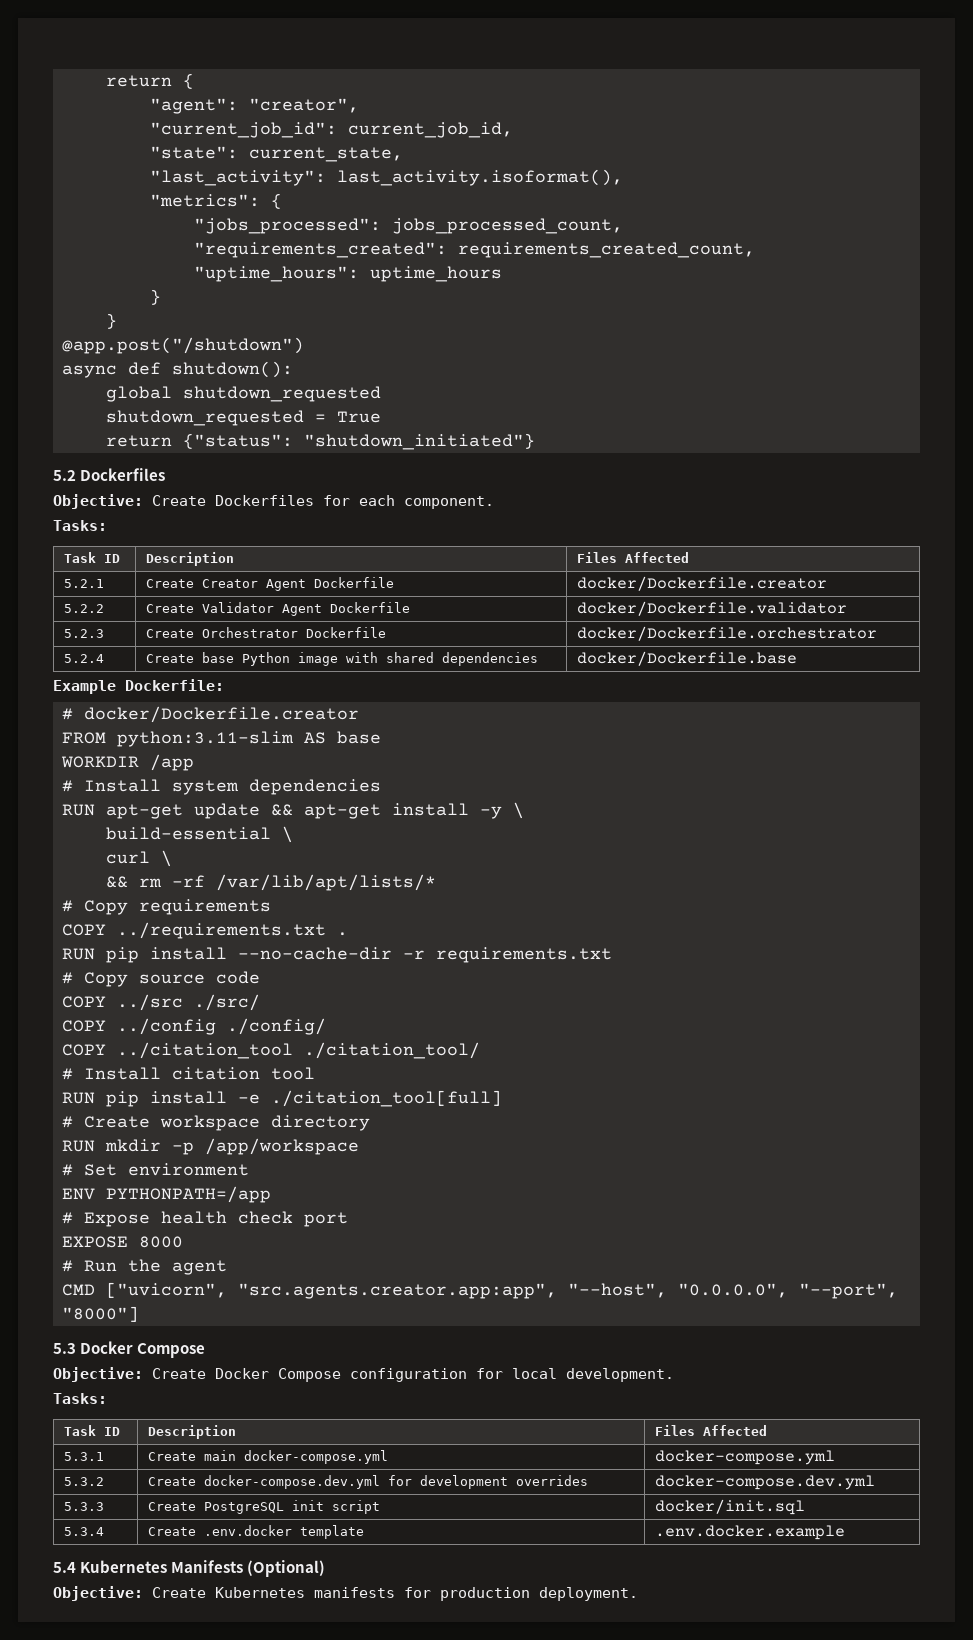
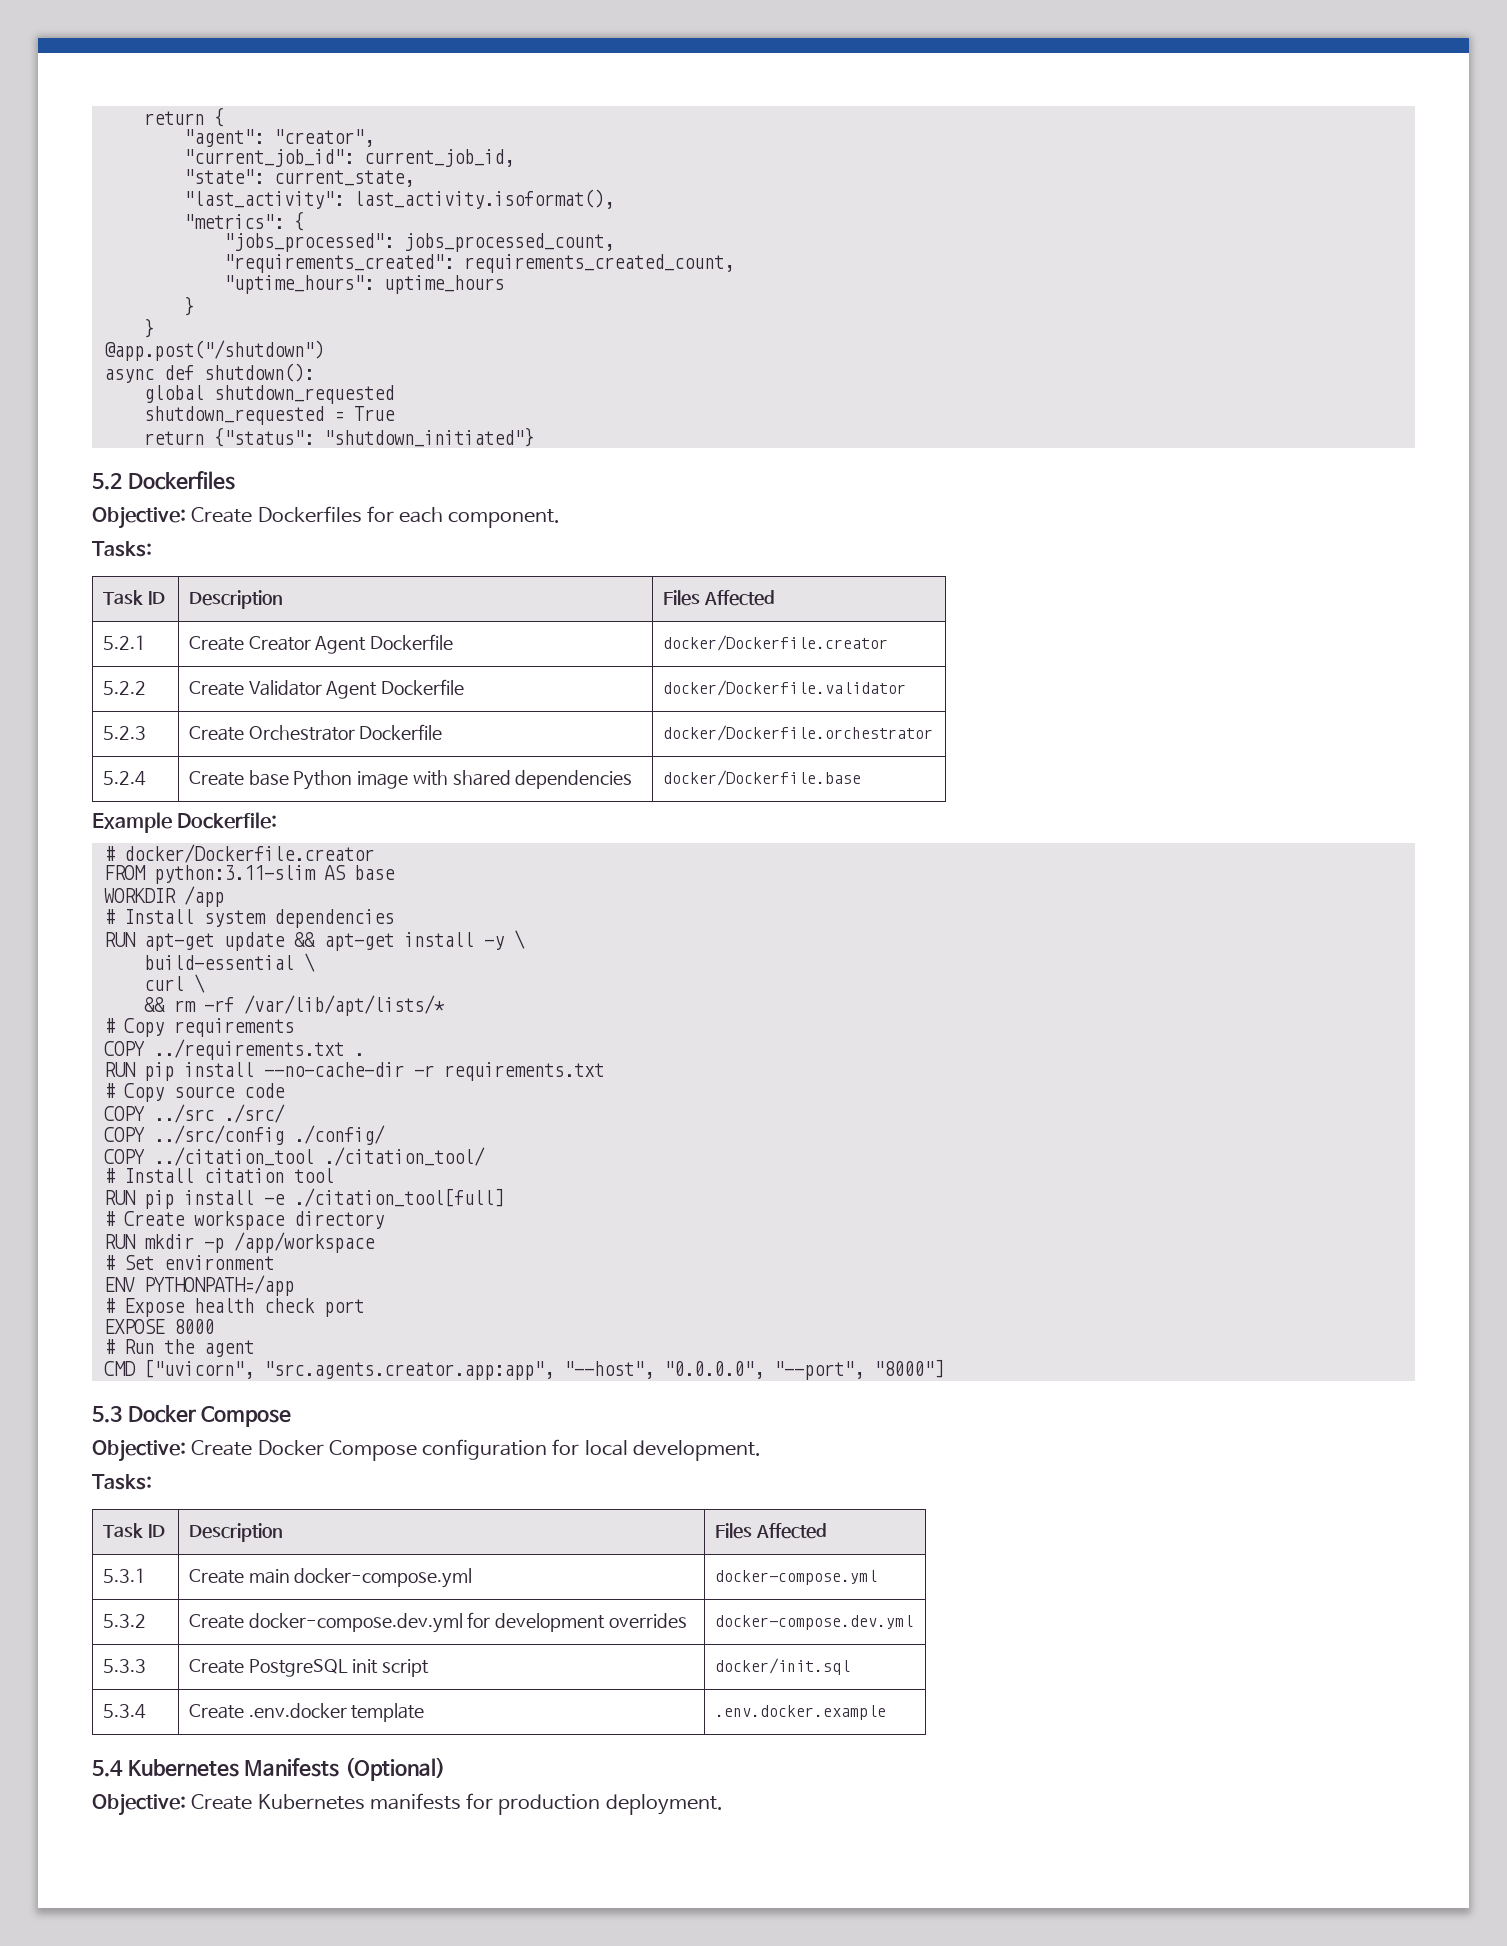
- COPY ../config ./config/
+ COPY ../src/config ./config/

